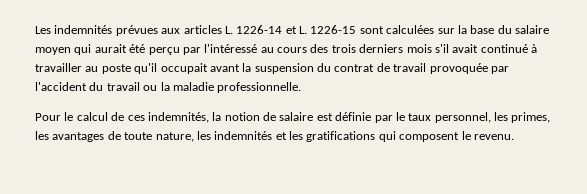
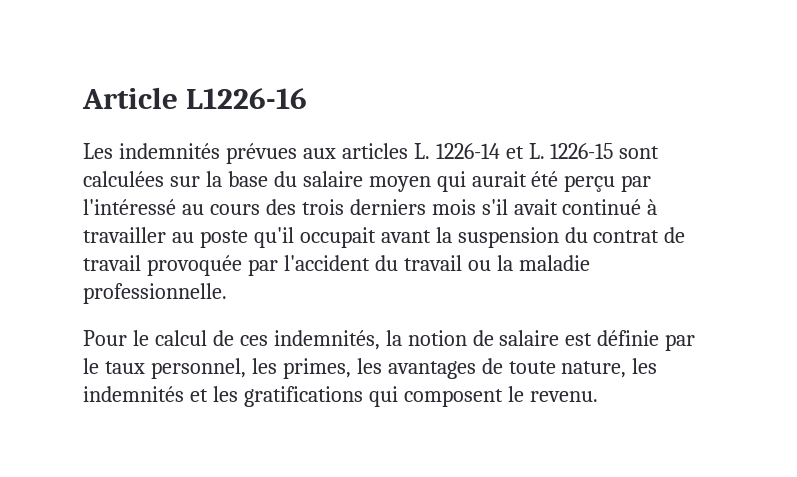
+ Article L1226-16

